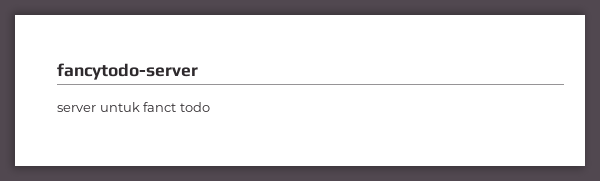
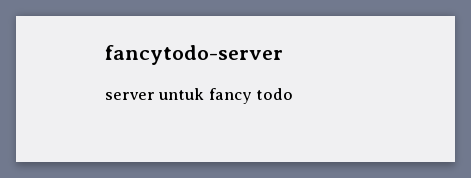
- server untuk fanct todo
+ server untuk fancy todo

